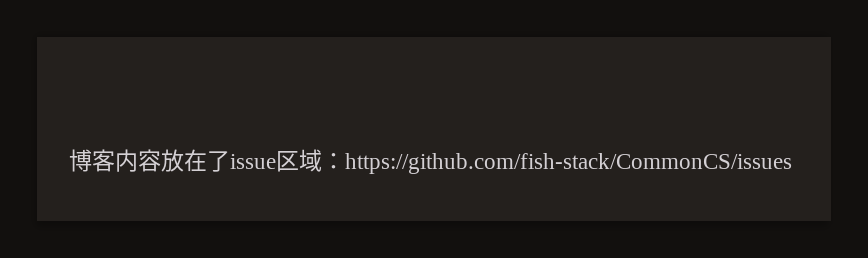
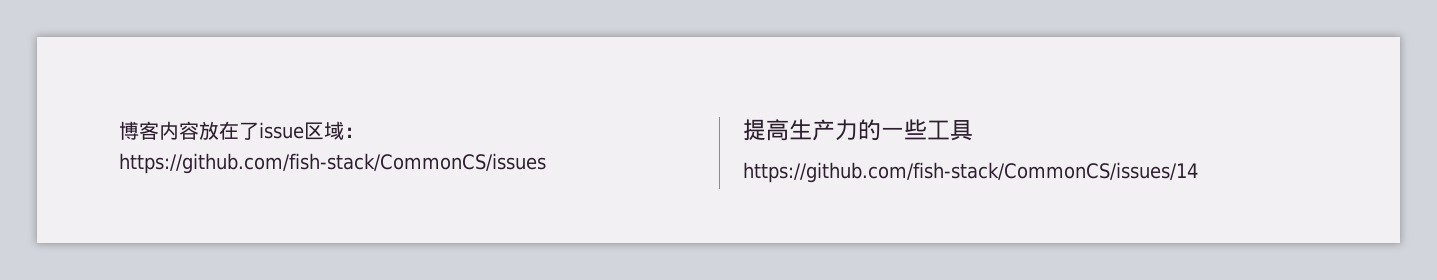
+ 提高生产力的一些工具
+ https://github.com/fish-stack/CommonCS/issues/14

